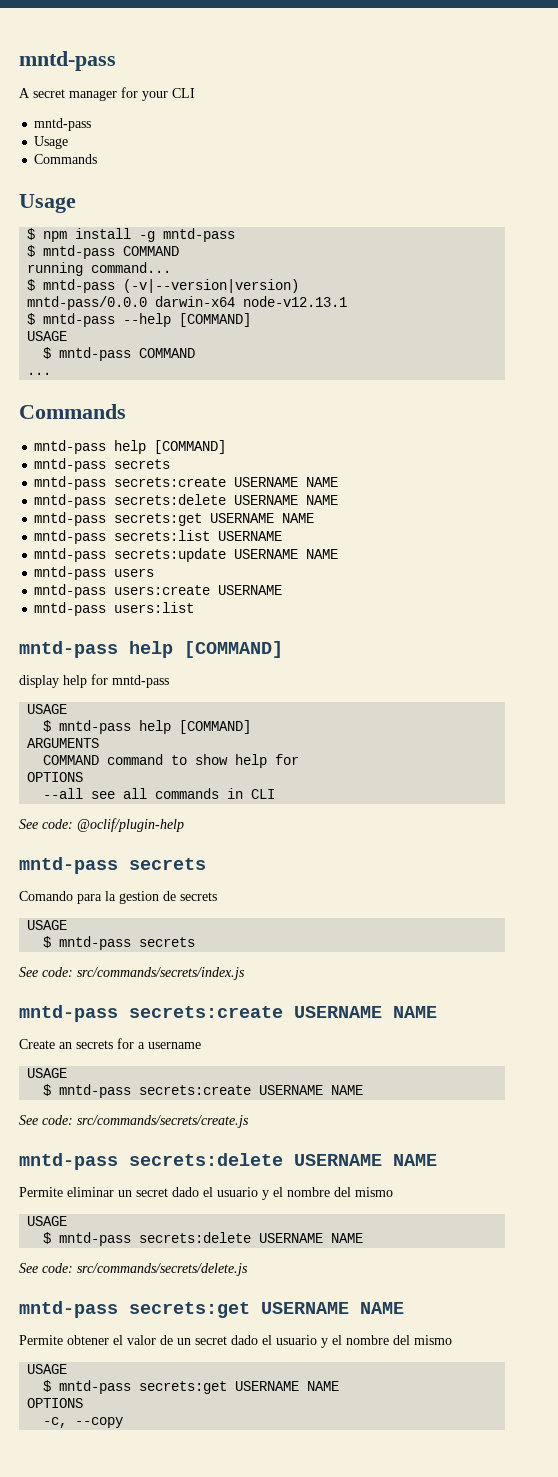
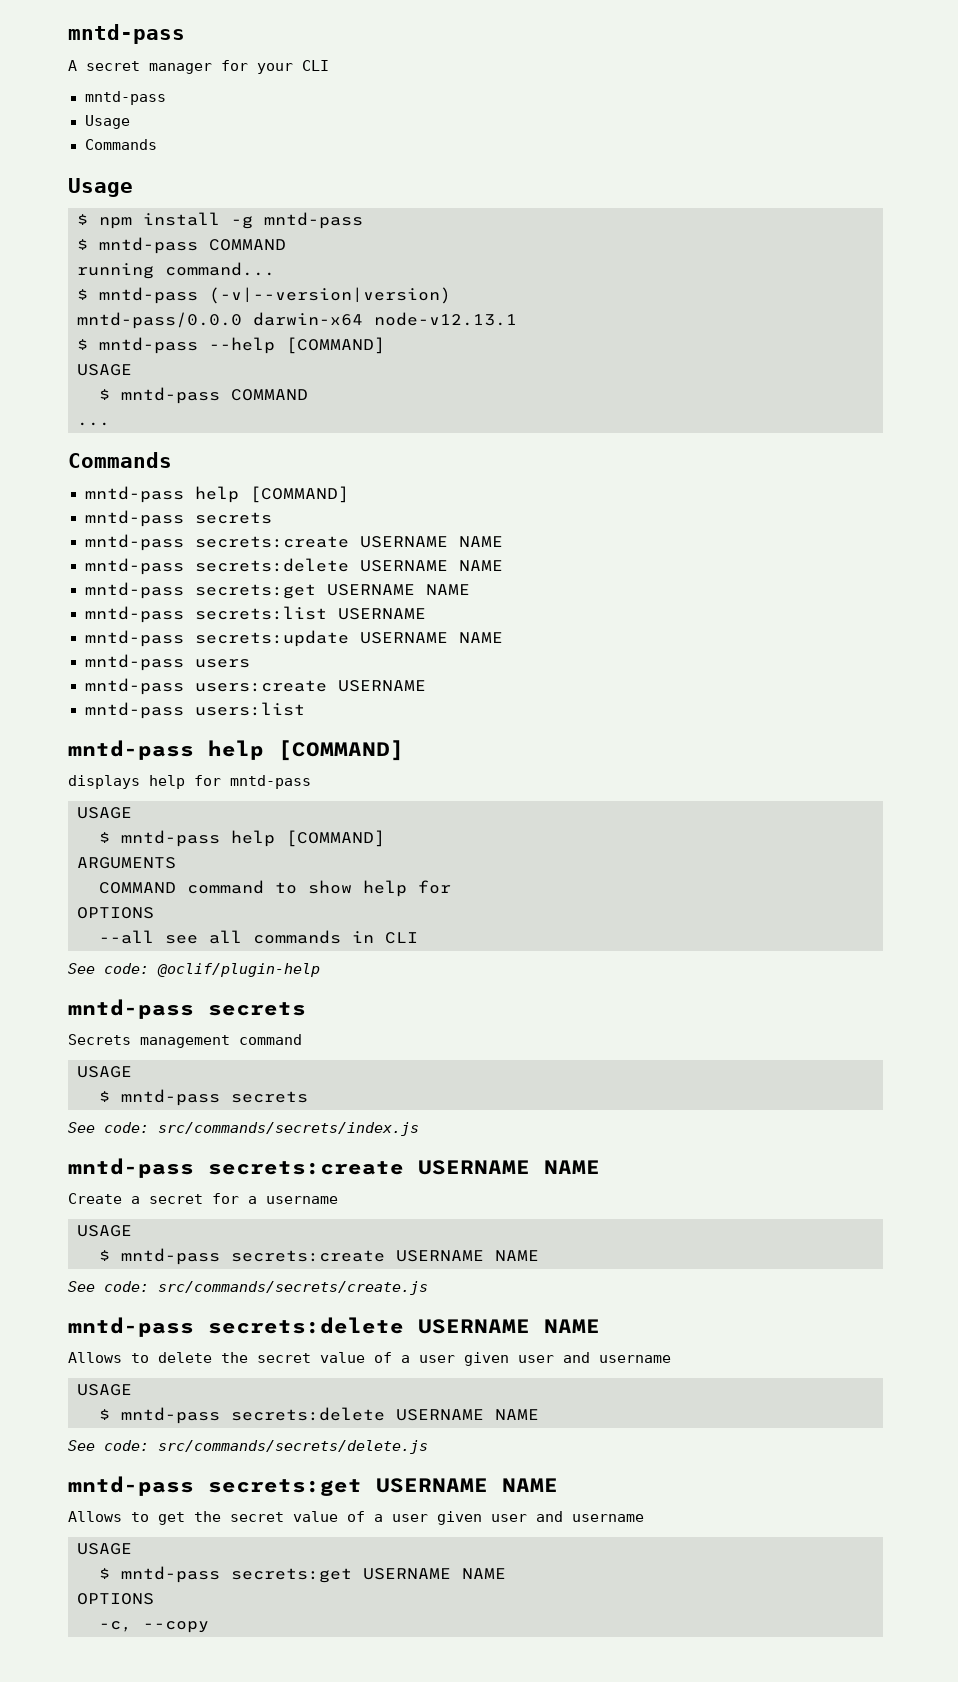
- display help for mntd-pass
+ displays help for mntd-pass
- Comando para la gestion de secrets
+ Secrets management command
- Create an secrets for a username
+ Create a secret for a username
- Permite eliminar un secret dado el usuario y el nombre del mismo
+ Allows to delete the secret value of a user given user and username
- Permite obtener el valor de un secret dado el usuario y el nombre del mismo
+ Allows to get the secret value of a user given user and username

